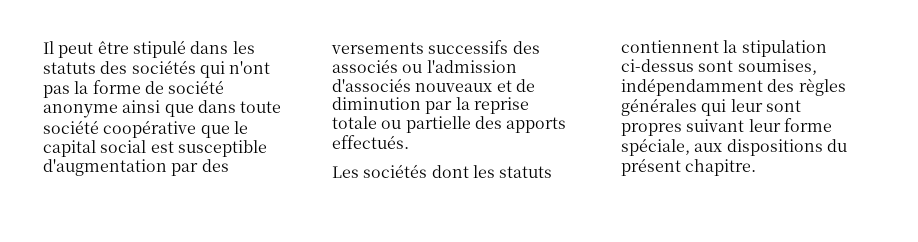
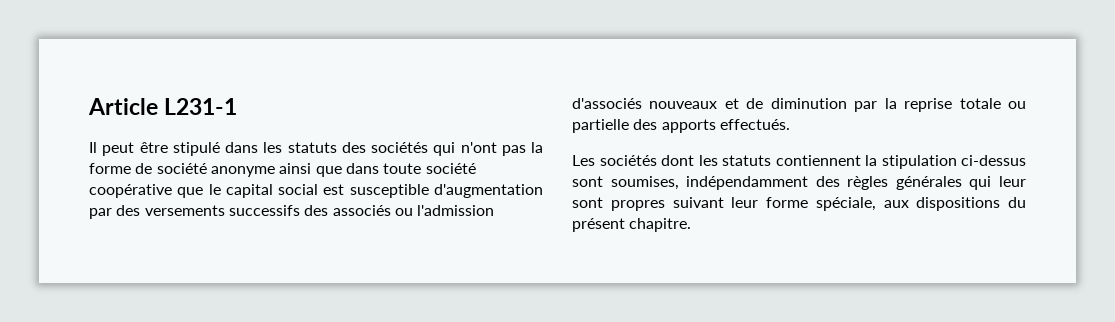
+ Article L231-1

